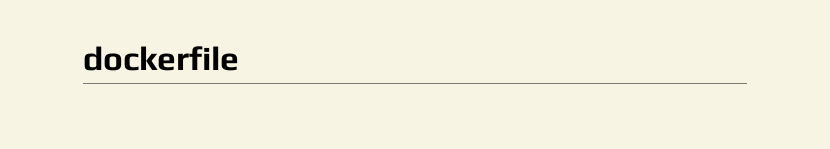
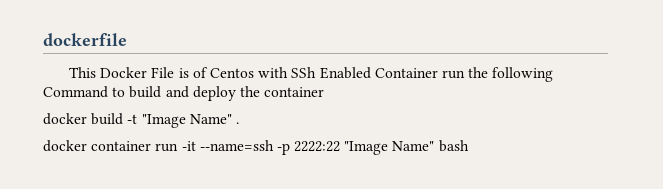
+ This Docker File is of Centos with SSh Enabled Container run the following Command to build and deploy the container
+ docker build -t "Image Name" .
+ docker container run -it --name=ssh -p 2222:22 "Image Name" bash

